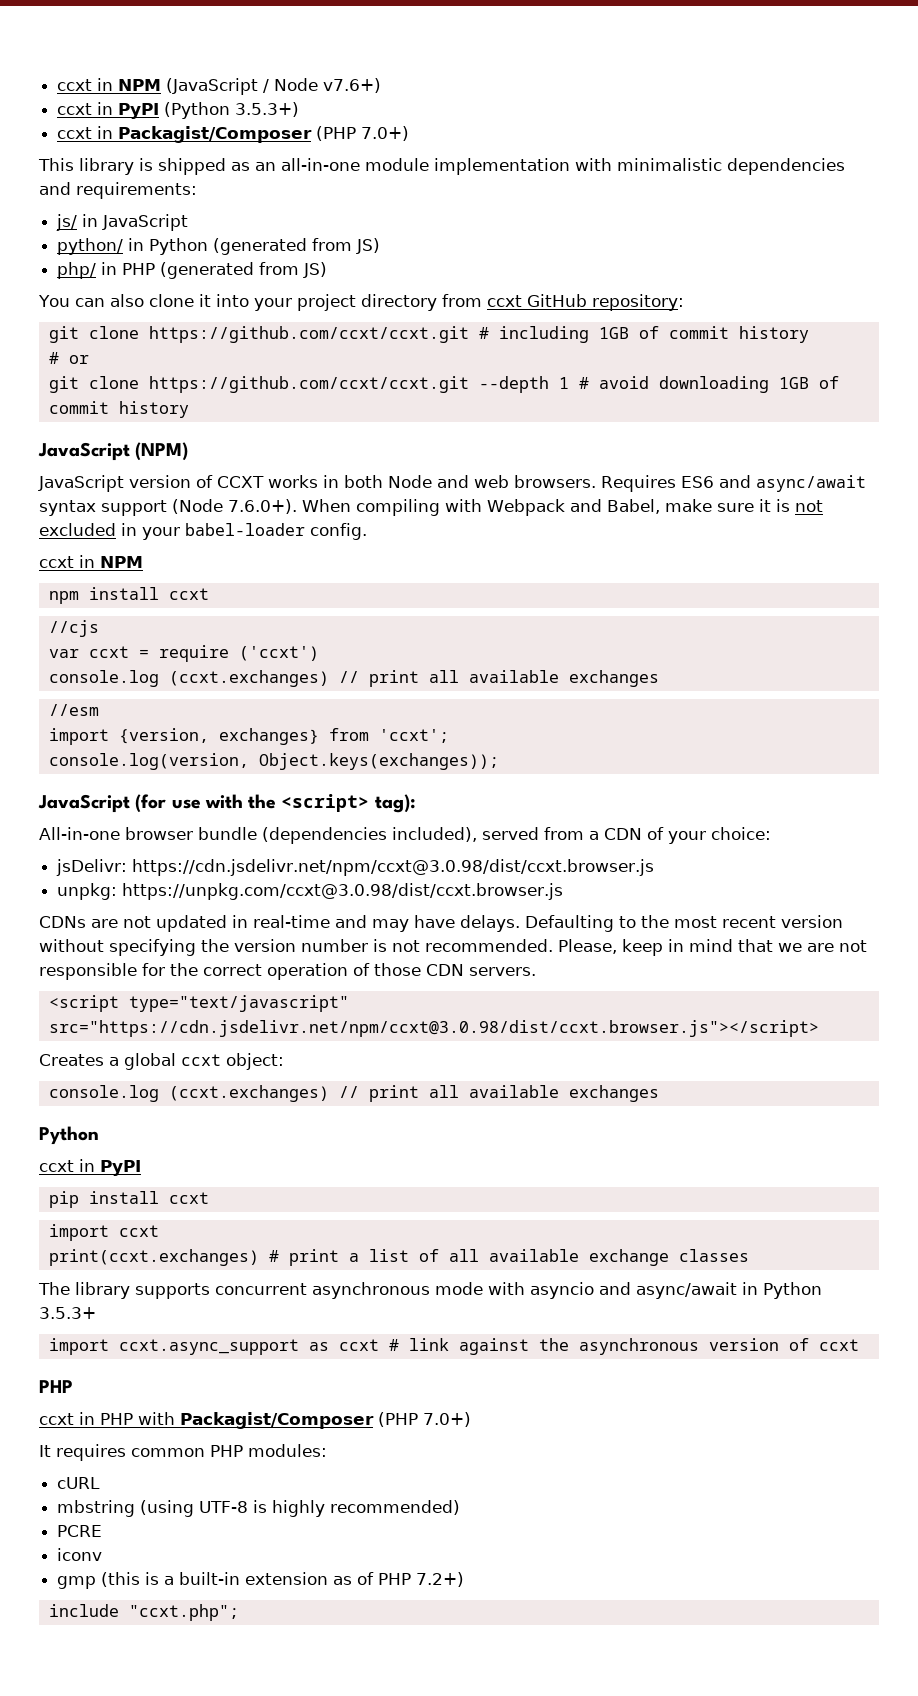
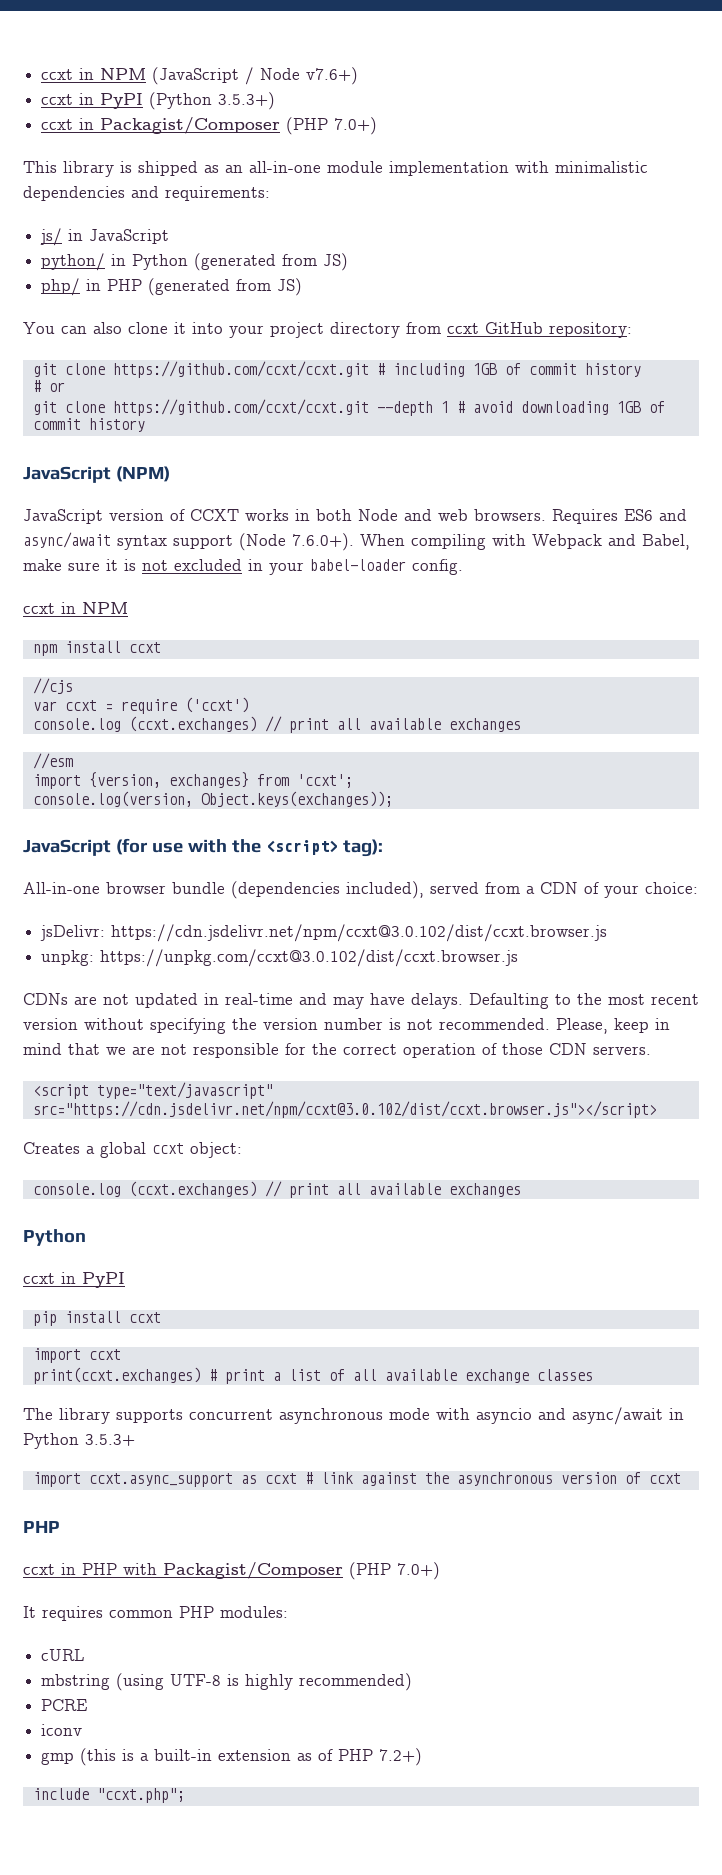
- jsDelivr: https://cdn.jsdelivr.net/npm/ccxt@3.0.98/dist/ccxt.browser.js
+ jsDelivr: https://cdn.jsdelivr.net/npm/ccxt@3.0.102/dist/ccxt.browser.js
- unpkg: https://unpkg.com/ccxt@3.0.98/dist/ccxt.browser.js
+ unpkg: https://unpkg.com/ccxt@3.0.102/dist/ccxt.browser.js
- <script type="text/javascript" src="https://cdn.jsdelivr.net/npm/ccxt@3.0.98/dist/ccxt.browser.js"></script>
+ <script type="text/javascript" src="https://cdn.jsdelivr.net/npm/ccxt@3.0.102/dist/ccxt.browser.js"></script>

